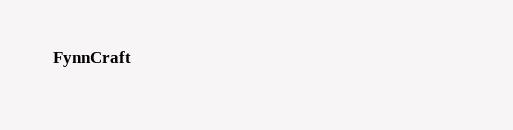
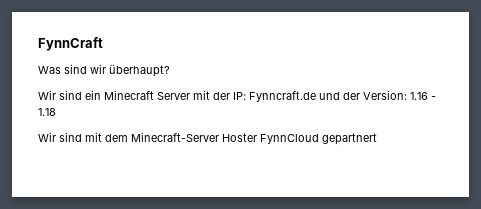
+ Was sind wir überhaupt?
+ Wir sind ein Minecraft Server mit der IP: Fynncraft.de und der Version: 1.16 - 1.18
+ Wir sind mit dem Minecraft-Server Hoster FynnCloud gepartnert

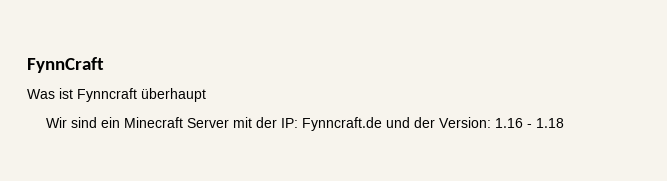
- Was sind wir überhaupt?
+ Was ist Fynncraft überhaupt
- Wir sind mit dem Minecraft-Server Hoster FynnCloud gepartnert

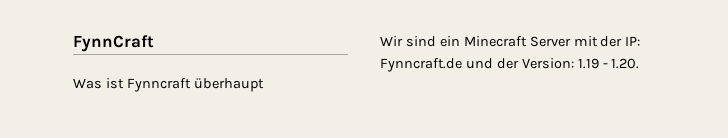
- Wir sind ein Minecraft Server mit der IP: Fynncraft.de und der Version: 1.16 - 1.18
+ Wir sind ein Minecraft Server mit der IP: Fynncraft.de und der Version: 1.19 - 1.20.

